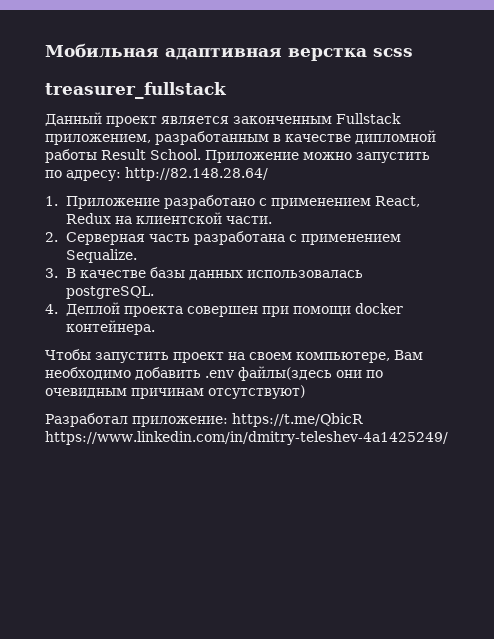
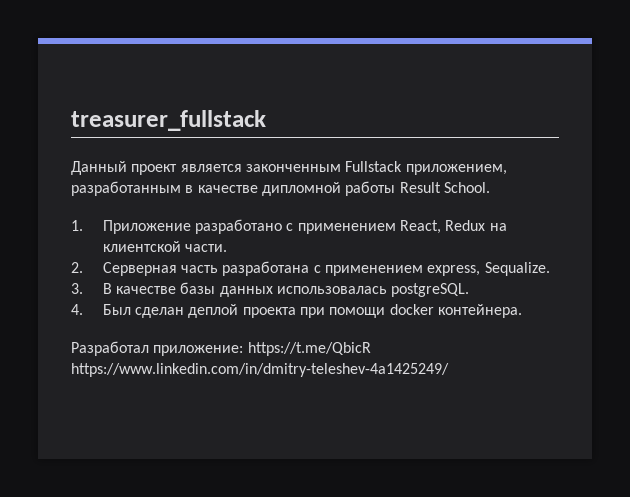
- Мобильная адаптивная верстка scss
- Приложение можно запустить по адресу: http://82.148.28.64/
- 2. Серверная часть разработана с применением Sequalize.
+ 2. Серверная часть разработана с применением express, Sequalize.
- 4. Деплой проекта совершен при помощи docker контейнера.
+ 4. Был сделан деплой проекта при помощи docker контейнера.
- Чтобы запустить проект на своем компьютере, Вам необходимо добавить .env файлы(здесь они по очевидным причинам отсутствуют)

